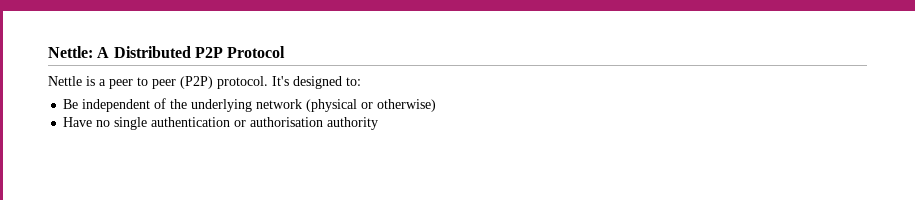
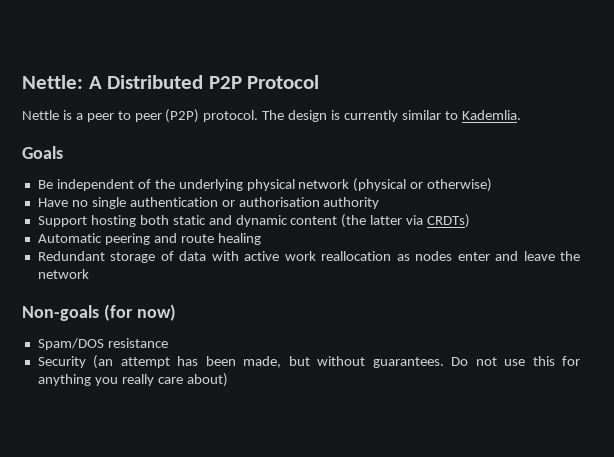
- It's designed to:
+ The design is currently similar to Kademlia.
+ Goals
- Be independent of the underlying network (physical or otherwise)
+ Be independent of the underlying physical network (physical or otherwise)
+ Support hosting both static and dynamic content (the latter via CRDTs)
+ Automatic peering and route healing
+ Redundant storage of data with active work reallocation as nodes enter and leave the network
+ Non-goals (for now)
+ Spam/DOS resistance
+ Security (an attempt has been made, but without guarantees. Do not use this for anything you really care about)

